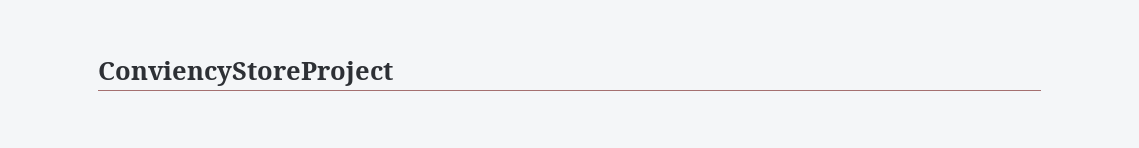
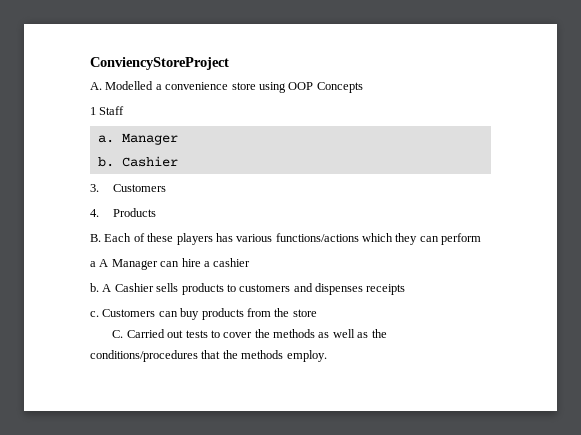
+ A. Modelled a convenience store using OOP Concepts
+ 1 Staff
+ a. Manager
+ b. Cashier
+ 3. Customers
+ 4. Products
+ B. Each of these players has various functions/actions which they can perform
+ a A Manager can hire a cashier
+ b. A Cashier sells products to customers and dispenses receipts
+ c. Customers can buy products from the store
+ C. Carried out tests to cover the methods as well as the conditions/procedures that the methods employ.

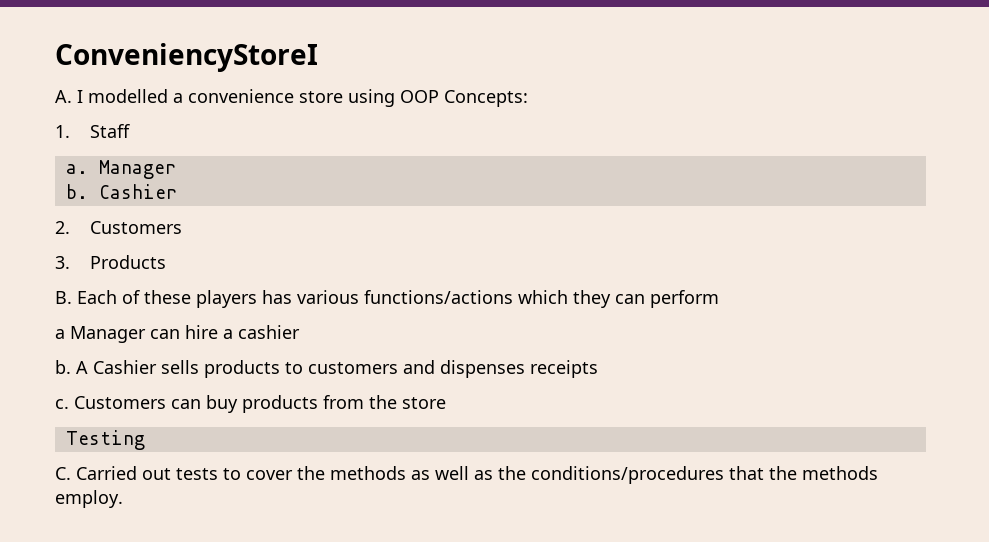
- ConviencyStoreProject
+ ConveniencyStoreI
- A. Modelled a convenience store using OOP Concepts
- 1 Staff
+ A. I modelled a convenience store using OOP Concepts:
+ 1. Staff
- 3. Customers
+ 2. Customers
- 4. Products
+ 3. Products
- a A Manager can hire a cashier
+ a Manager can hire a cashier
+ Testing

